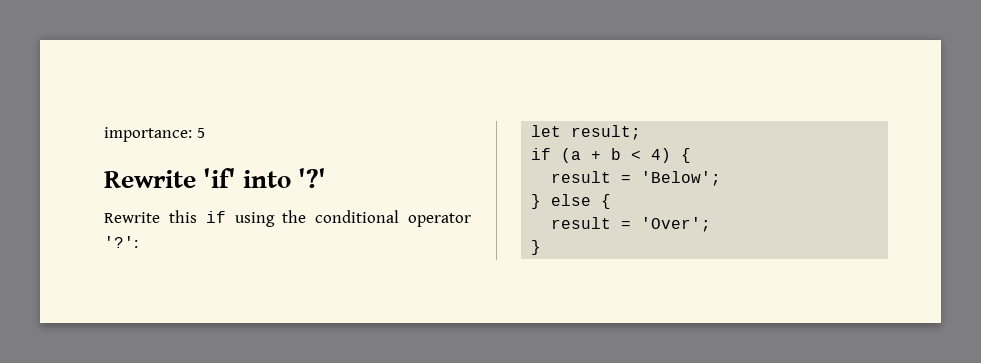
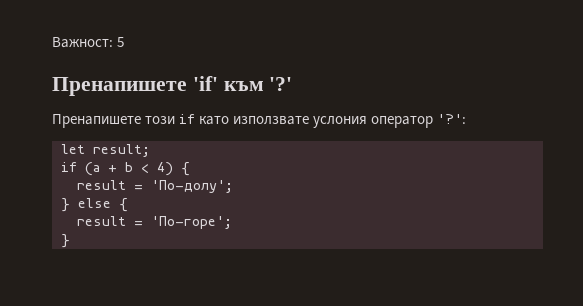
- importance: 5
+ Важност: 5
- Rewrite 'if' into '?'
- Rewrite this if using the conditional operator '?':
+ Пренапишете 'if' към '?'
+ Пренапишете този if като използвате услония оператор '?':
- result = 'Below';
+ result = 'По-долу';
- result = 'Over';
+ result = 'По-горе';

